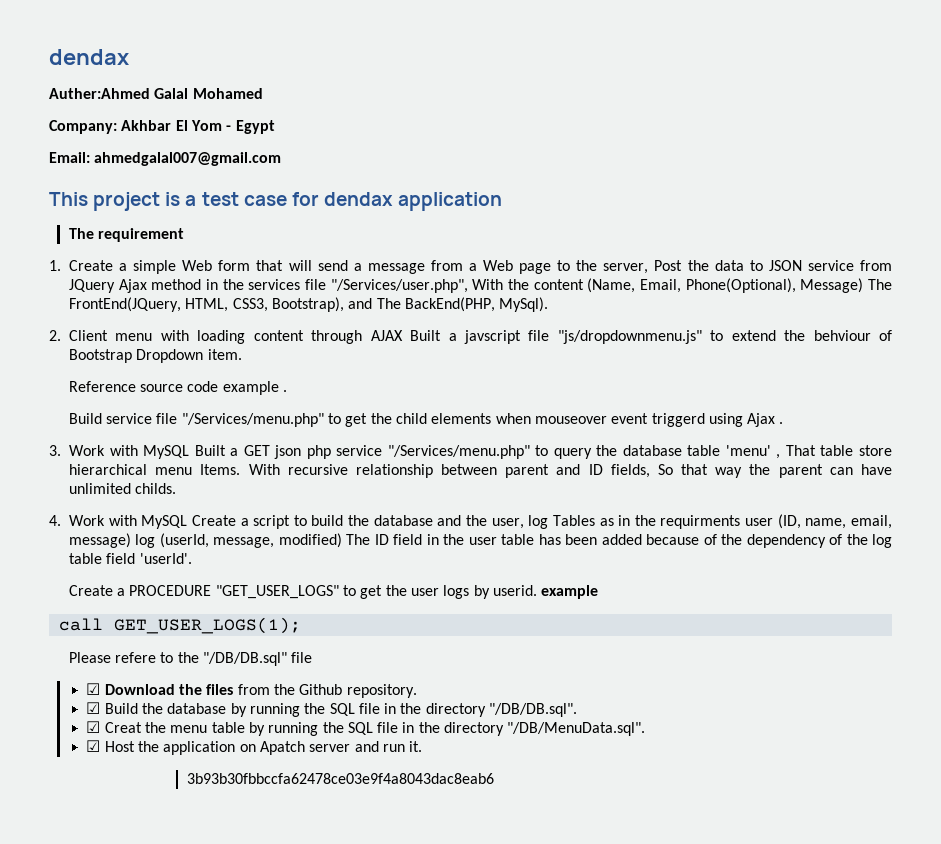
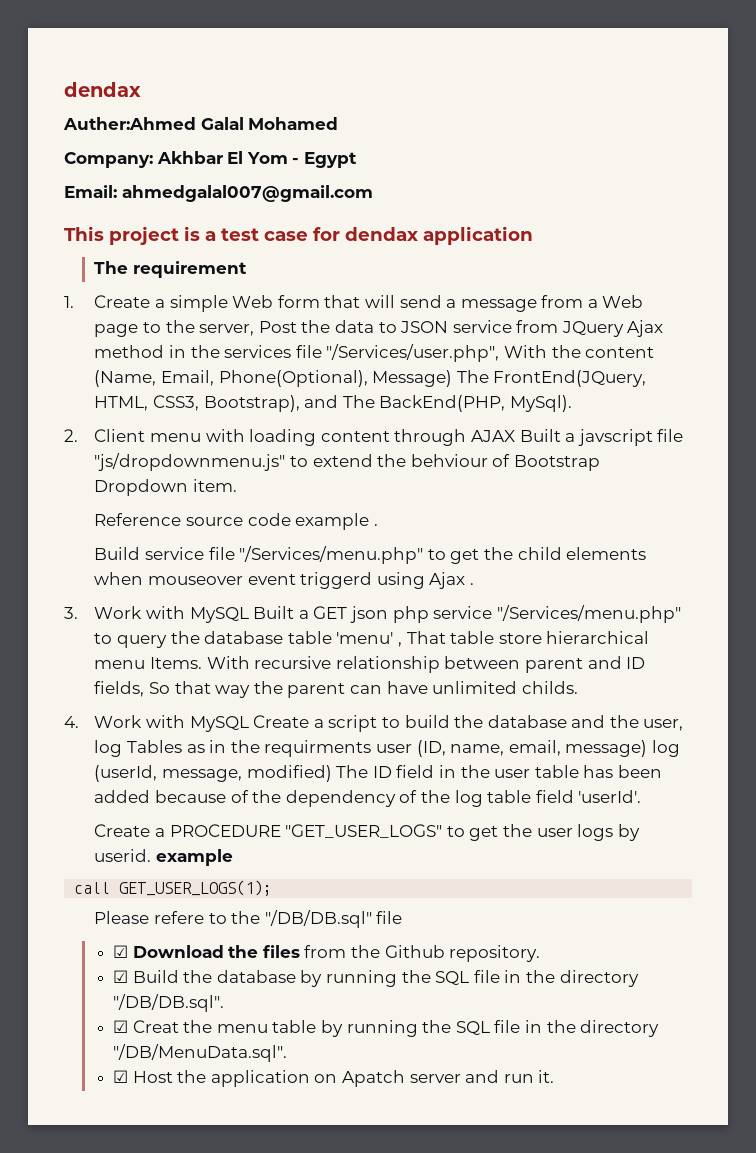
- 3b93b30fbbccfa62478ce03e9f4a8043dac8eab6

